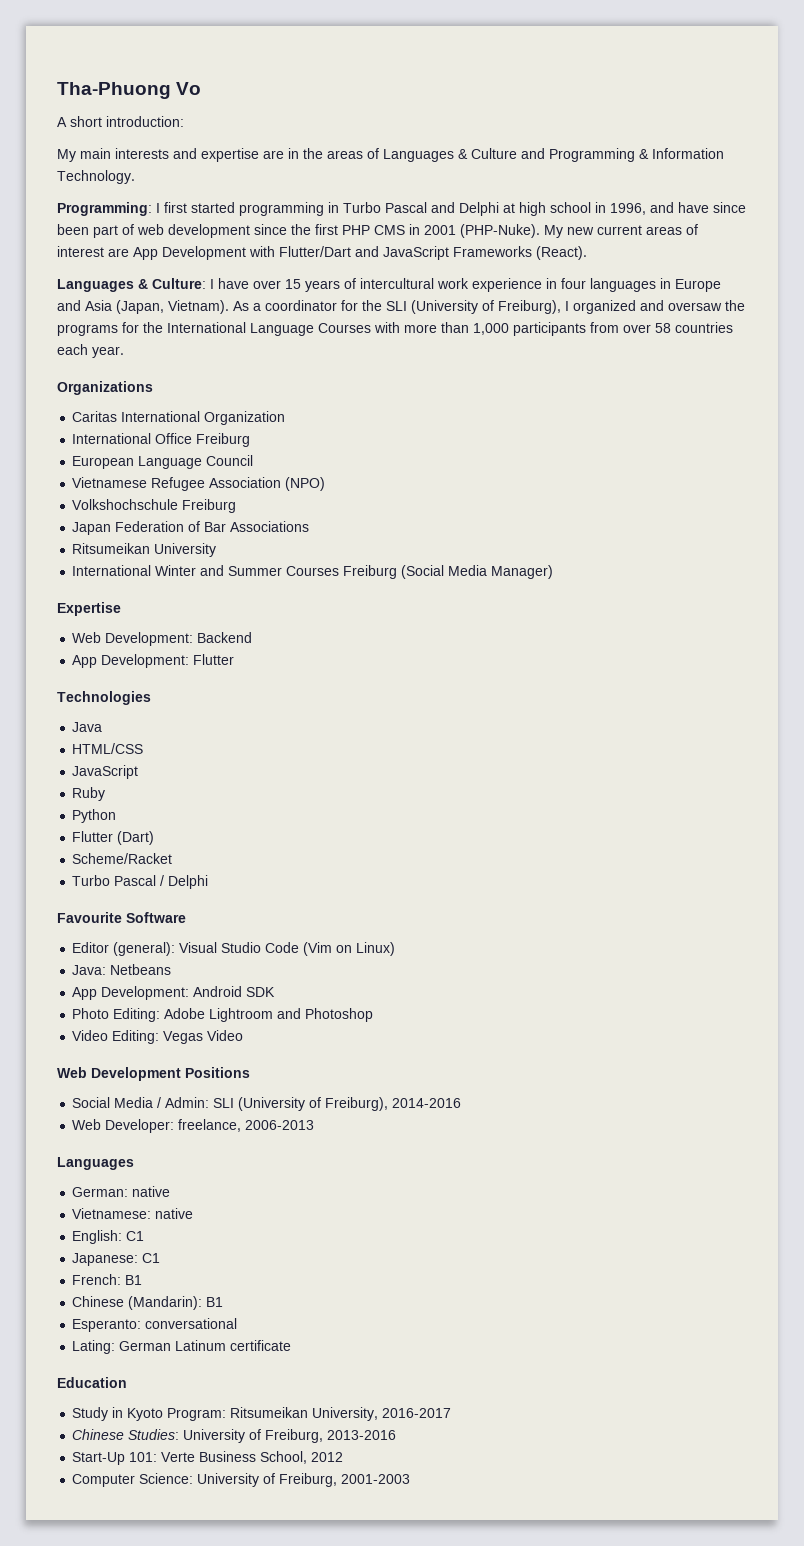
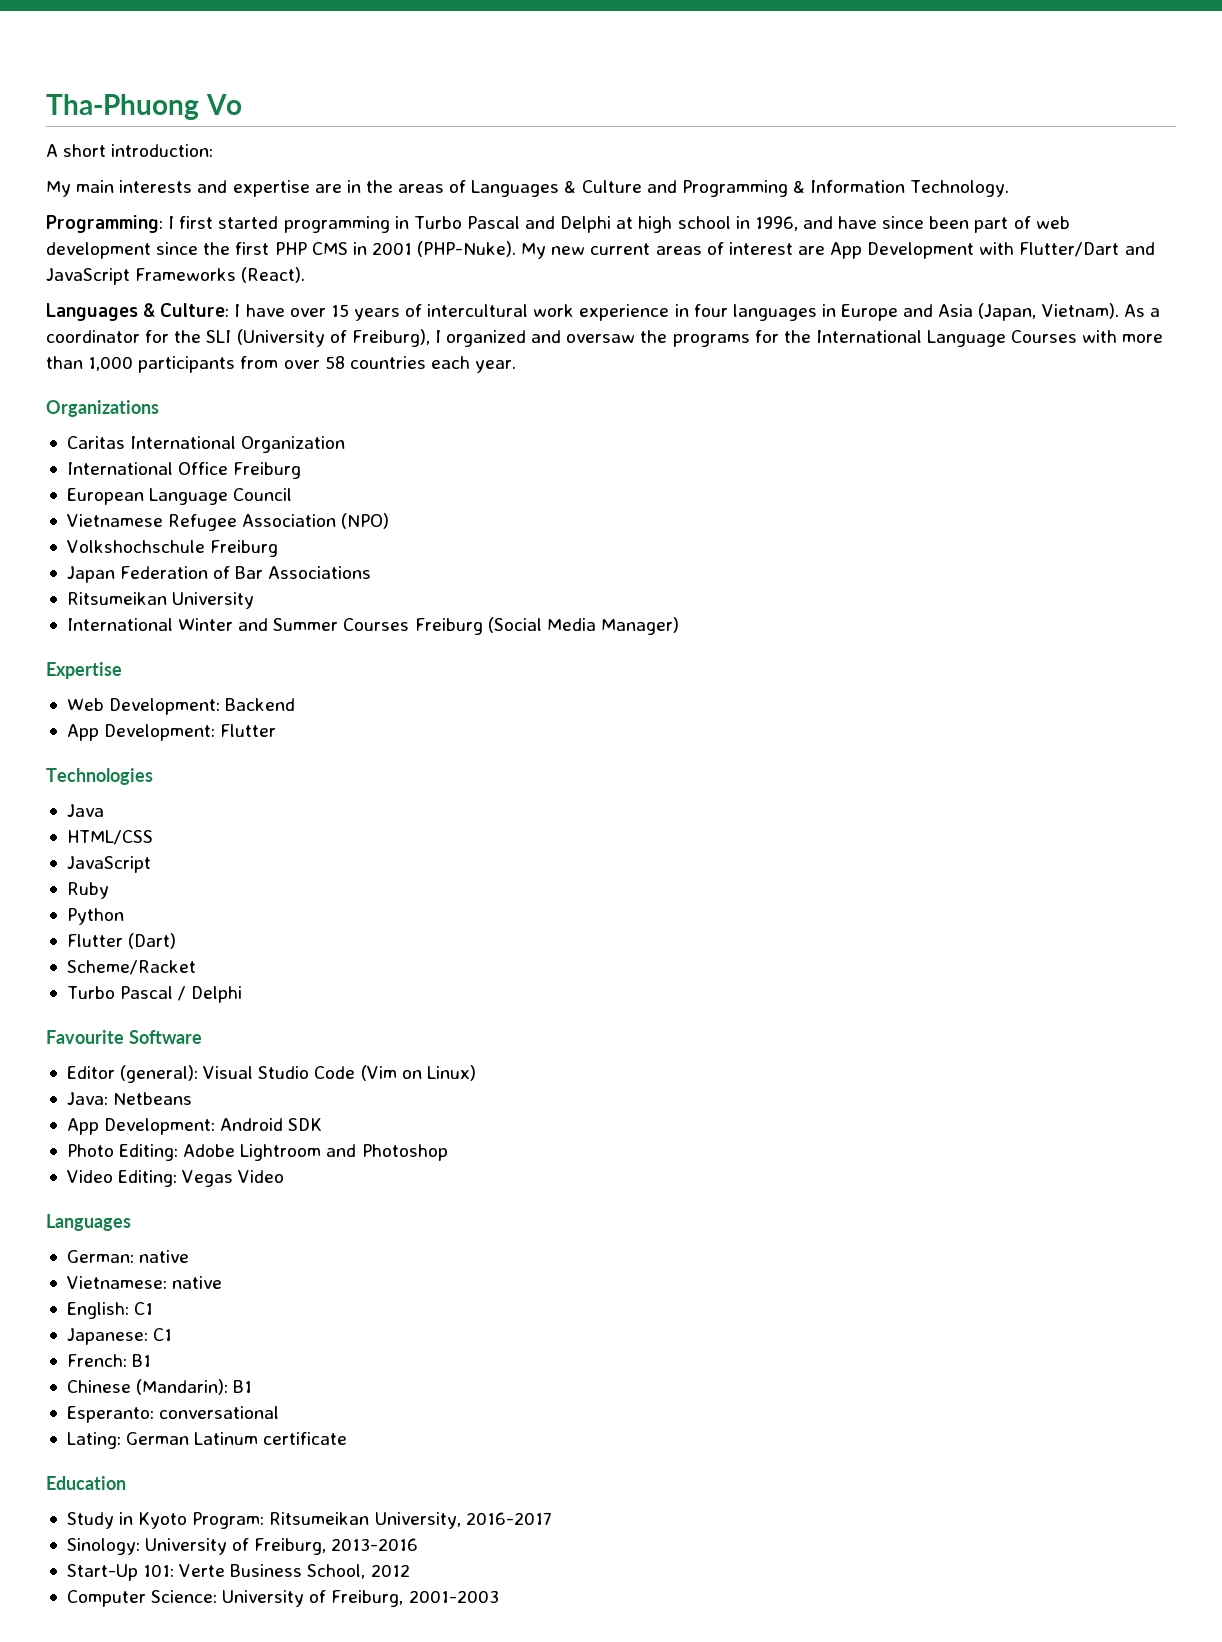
- Web Development Positions
- Social Media / Admin: SLI (University of Freiburg), 2014-2016
- Web Developer: freelance, 2006-2013
- Chinese Studies: University of Freiburg, 2013-2016
+ Sinology: University of Freiburg, 2013-2016

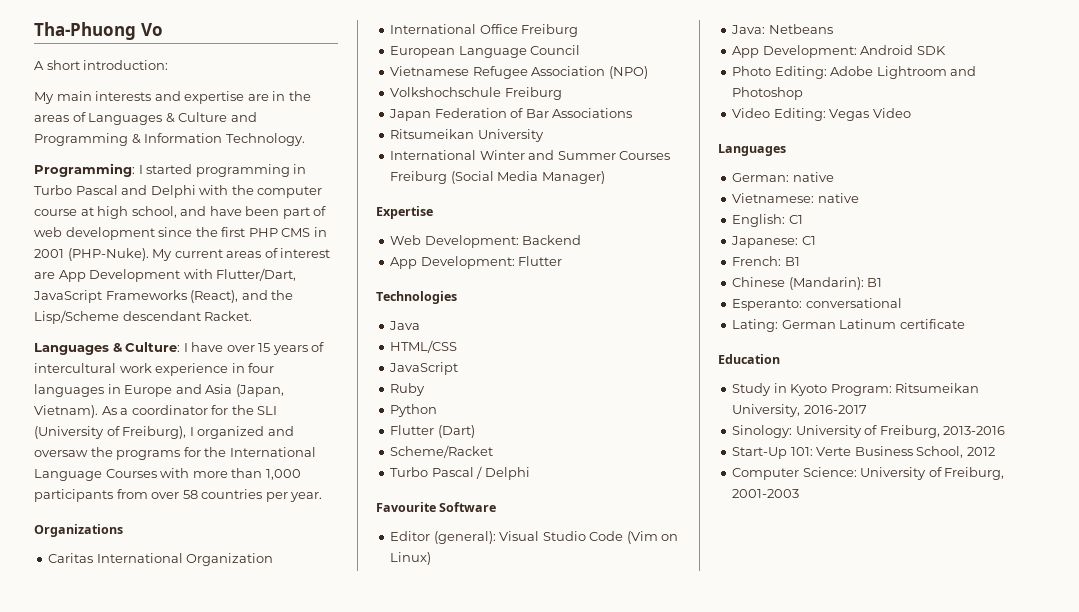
- Programming: I first started programming in Turbo Pascal and Delphi at high school in 1996, and have since been part of web development since the first PHP CMS in 2001 (PHP-Nuke).
+ Programming: I started programming in Turbo Pascal and Delphi with the computer course at high school, and have been part of web development since the first PHP CMS in 2001 (PHP-Nuke).
- My new current areas of interest are App Development with Flutter/Dart and JavaScript Frameworks (React).
+ My current areas of interest are App Development with Flutter/Dart, JavaScript Frameworks (React), and the Lisp/Scheme descendant Racket.
- As a coordinator for the SLI (University of Freiburg), I organized and oversaw the programs for the International Language Courses with more than 1,000 participants from over 58 countries each year.
+ As a coordinator for the SLI (University of Freiburg), I organized and oversaw the programs for the International Language Courses with more than 1,000 participants from over 58 countries per year.

